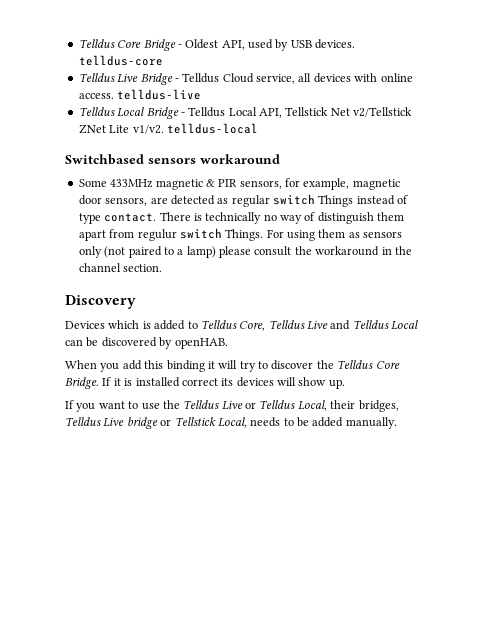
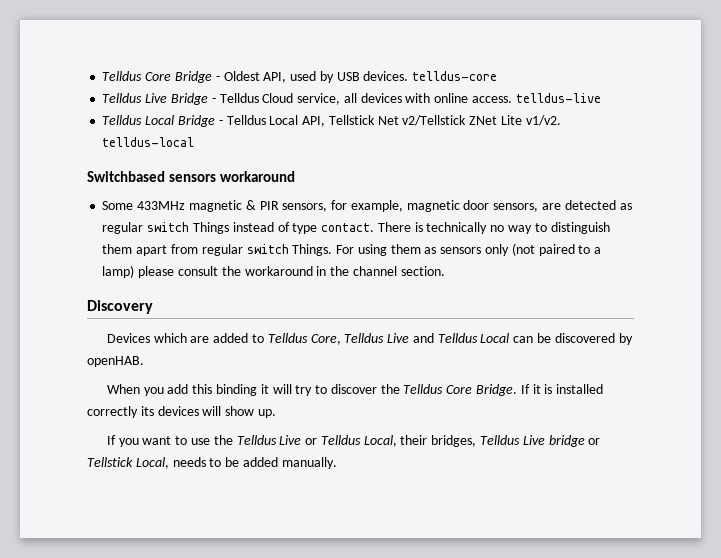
- There is technically no way of distinguish them apart from regulur switch Things.
+ There is technically no way to distinguish them apart from regular switch Things.
- Devices which is added to Telldus Core, Telldus Live and Telldus Local can be discovered by openHAB.
+ Devices which are added to Telldus Core, Telldus Live and Telldus Local can be discovered by openHAB.
- If it is installed correct its devices will show up.
+ If it is installed correctly its devices will show up.

